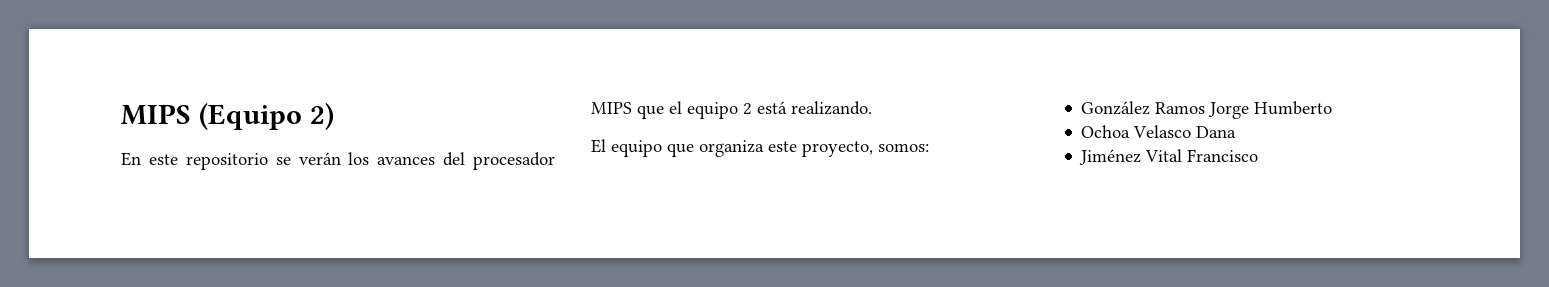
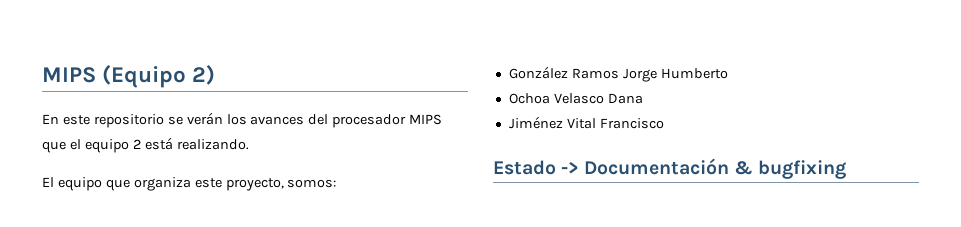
+ Estado -> Documentación & bugfixing

